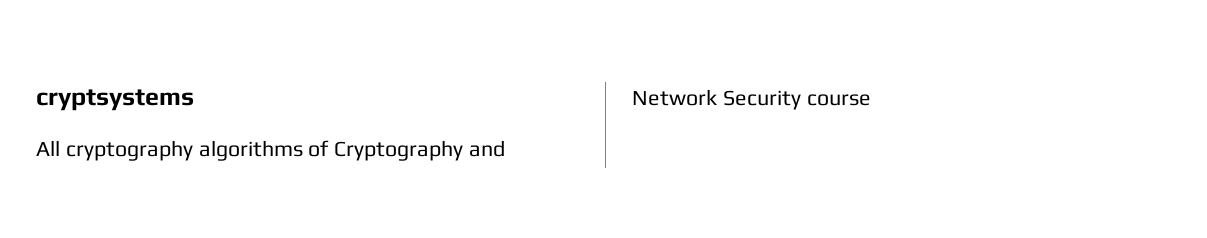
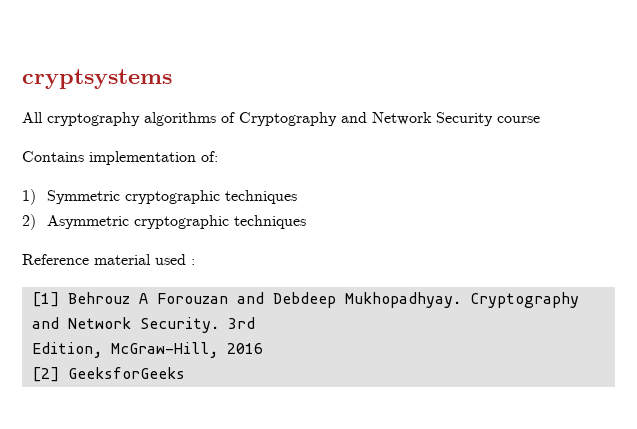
+ Contains implementation of:
+ 1) Symmetric cryptographic techniques
+ 2) Asymmetric cryptographic techniques
+ Reference material used :
+ [1] Behrouz A Forouzan and Debdeep Mukhopadhyay. Cryptography and Network Security. 3rd
+ Edition, McGraw-Hill, 2016
+ [2] GeeksforGeeks

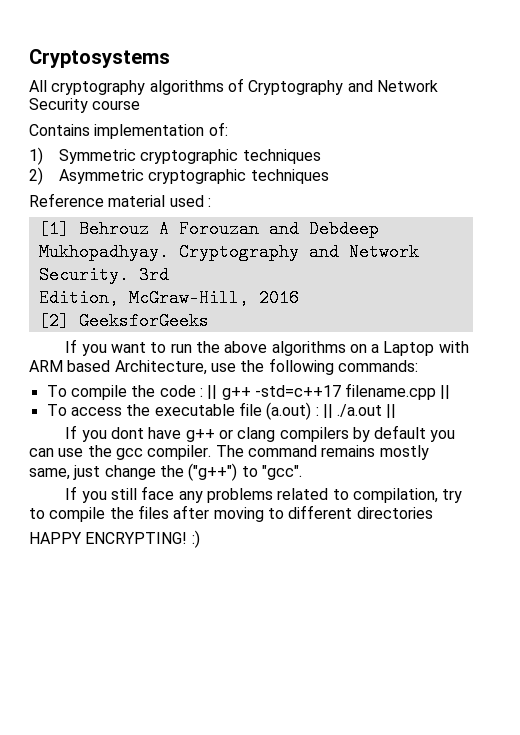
- cryptsystems
+ Cryptosystems
+ If you want to run the above algorithms on a Laptop with ARM based Architecture, use the following commands:
+ To compile the code : || g++ -std=c++17 filename.cpp ||
+ To access the executable file (a.out) : || ./a.out ||
+ If you dont have g++ or clang compilers by default you can use the gcc compiler. The command remains mostly same, just change the ("g++") to "gcc".
+ If you still face any problems related to compilation, try to compile the files after moving to different directories
+ HAPPY ENCRYPTING! :)

